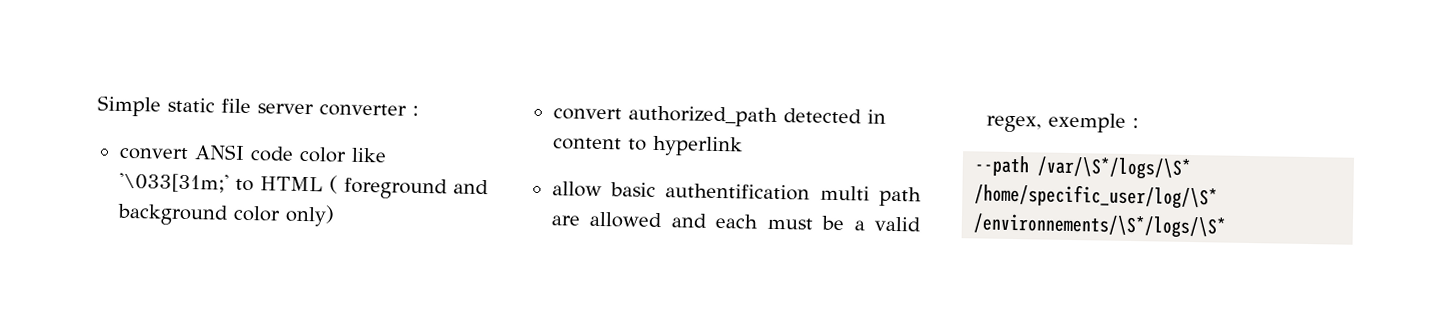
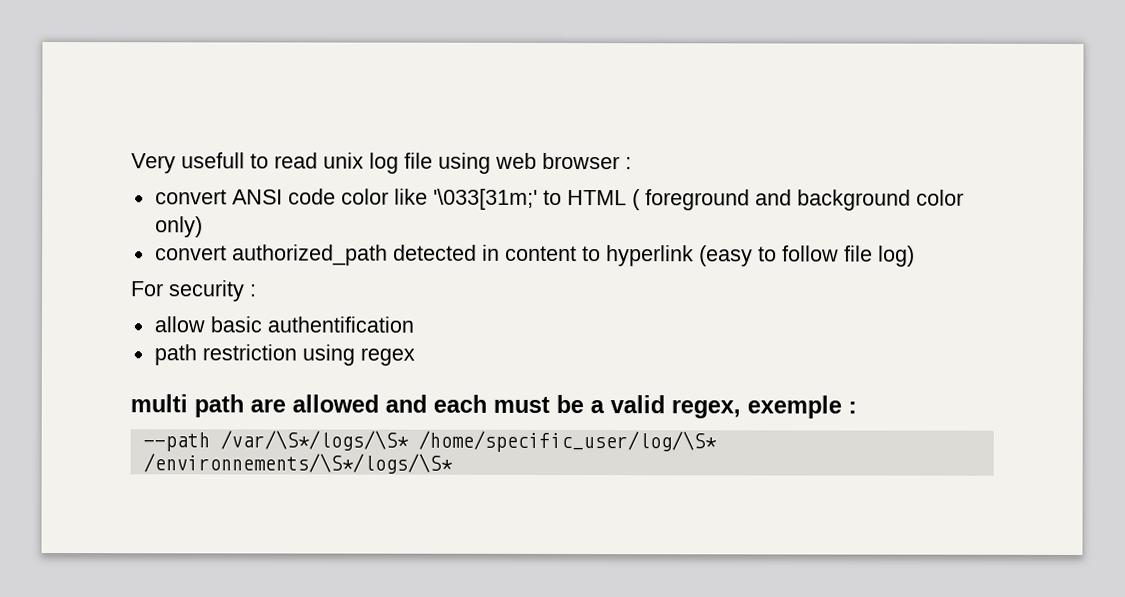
- Simple static file server converter :
+ Very usefull to read unix log file using web browser :
- convert authorized_path detected in content to hyperlink
+ convert authorized_path detected in content to hyperlink (easy to follow file log)
+ For security :
- allow basic authentification multi path are allowed and each must be a valid regex, exemple :
+ allow basic authentification
+ path restriction using regex
+ multi path are allowed and each must be a valid regex, exemple :

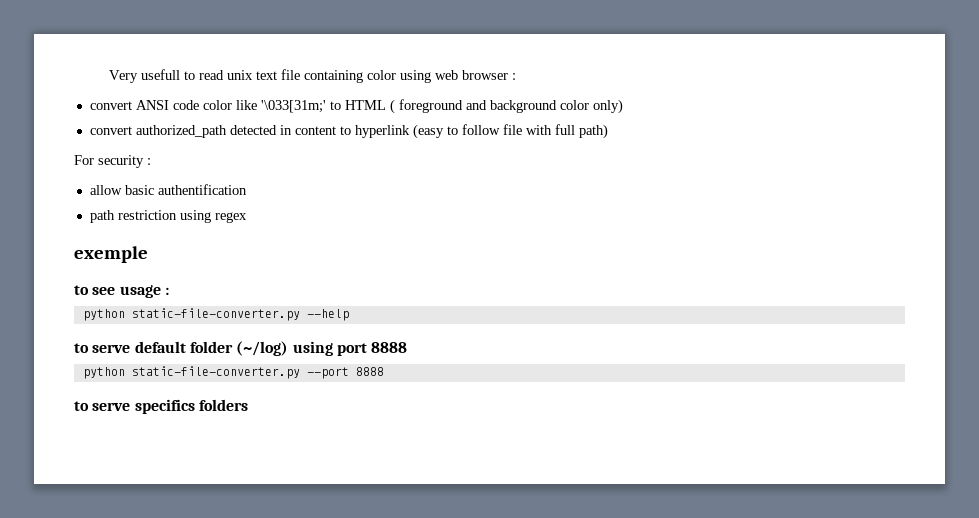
- Very usefull to read unix log file using web browser :
+ Very usefull to read unix text file containing color using web browser :
- convert authorized_path detected in content to hyperlink (easy to follow file log)
+ convert authorized_path detected in content to hyperlink (easy to follow file with full path)
- multi path are allowed and each must be a valid regex, exemple :
- --path /var/\S*/logs/\S* /home/specific_user/log/\S* /environnements/\S*/logs/\S*
+ exemple
+ to see usage :
+ python static-file-converter.py --help
+ to serve default folder (~/log) using port 8888
+ python static-file-converter.py --port 8888
+ to serve specifics folders

